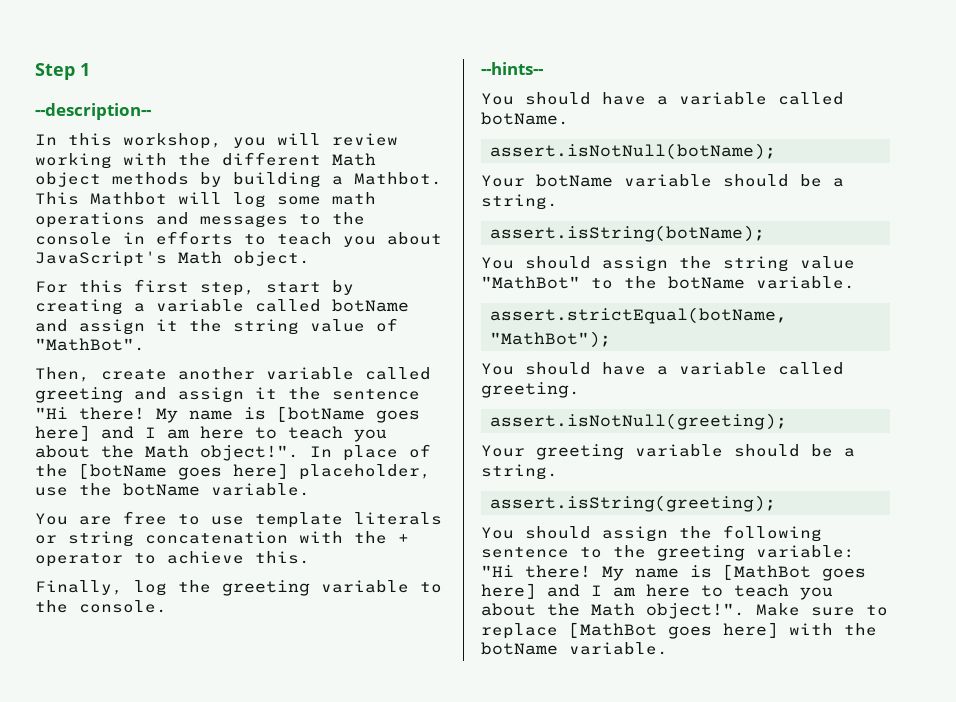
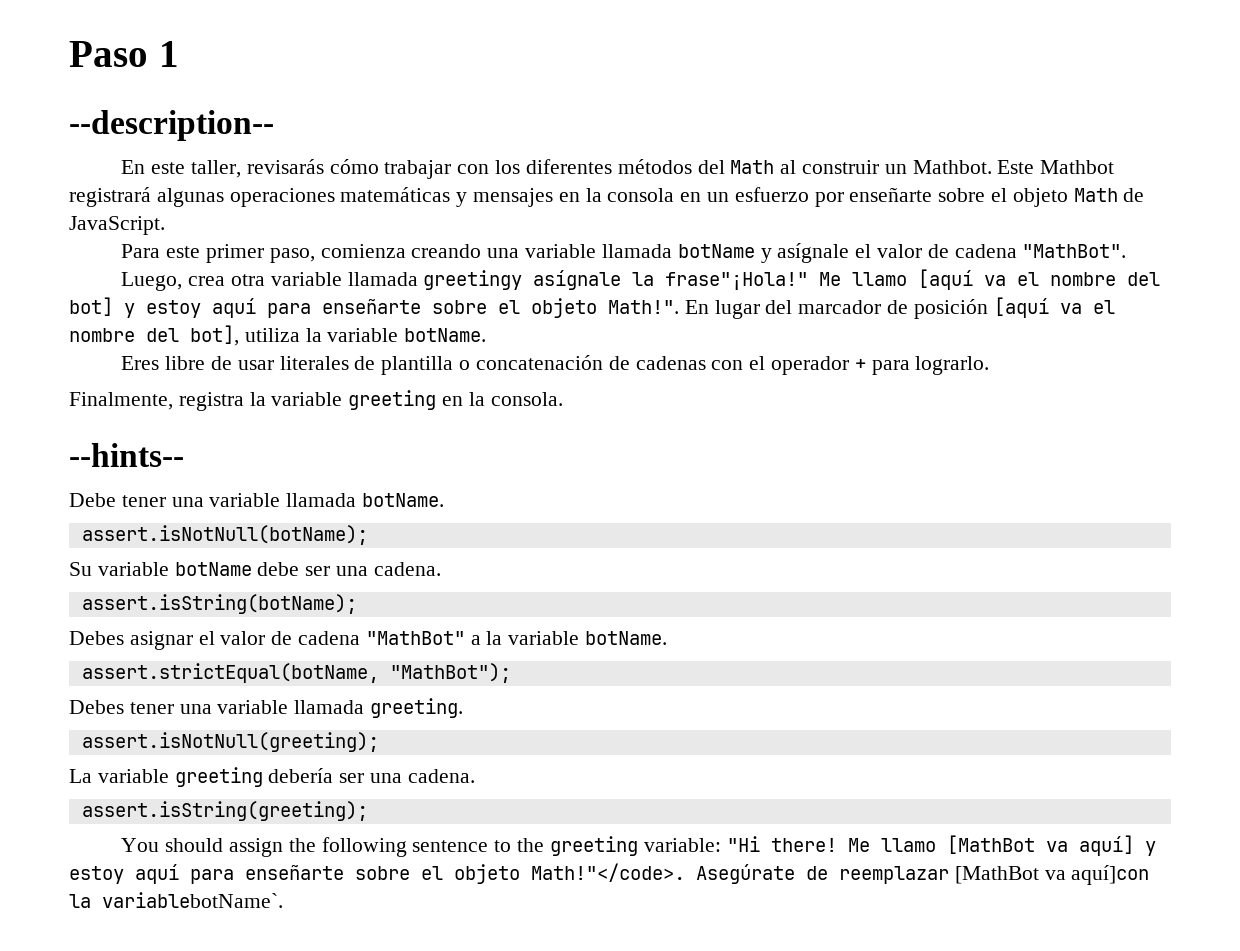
- Step 1
+ Paso 1
- In this workshop, you will review working with the different Math object methods by building a Mathbot. This Mathbot will log some math operations and messages to the console in efforts to teach you about JavaScript's Math object.
- For this first step, start by creating a variable called botName and assign it the string value of "MathBot".
- Then, create another variable called greeting and assign it the sentence "Hi there! My name is [botName goes here] and I am here to teach you about the Math object!". In place of the [botName goes here] placeholder, use the botName variable.
- You are free to use template literals or string concatenation with the + operator to achieve this.
- Finally, log the greeting variable to the console.
+ En este taller, revisarás cómo trabajar con los diferentes métodos del Math al construir un Mathbot. Este Mathbot registrará algunas operaciones matemáticas y mensajes en la consola en un esfuerzo por enseñarte sobre el objeto Math de JavaScript.
+ Para este primer paso, comienza creando una variable llamada botName y asígnale el valor de cadena "MathBot".
+ Luego, crea otra variable llamada greetingy asígnale la frase"¡Hola!" Me llamo [aquí va el nombre del bot] y estoy aquí para enseñarte sobre el objeto Math!". En lugar del marcador de posición [aquí va el nombre del bot], utiliza la variable botName.
+ Eres libre de usar literales de plantilla o concatenación de cadenas con el operador + para lograrlo.
+ Finalmente, registra la variable greeting en la consola.
  --hints--
- You should have a variable called botName.
+ Debe tener una variable llamada botName.
  assert.isNotNull(botName);
- Your botName variable should be a string.
+ Su variable botName debe ser una cadena.
  assert.isString(botName);
- You should assign the string value "MathBot" to the botName variable.
+ Debes asignar el valor de cadena "MathBot" a la variable botName.
  assert.strictEqual(botName, "MathBot");
- You should have a variable called greeting.
+ Debes tener una variable llamada greeting.
  assert.isNotNull(greeting);
- Your greeting variable should be a string.
+ La variable greeting debería ser una cadena.
- My name is [MathBot goes here] and I am here to teach you about the Math object!". Make sure to replace [MathBot goes here] with the botName variable.
+ Me llamo [MathBot va aquí] y estoy aquí para enseñarte sobre el objeto Math!"</code>. Asegúrate de reemplazar [MathBot va aquí]con la variablebotName`.

